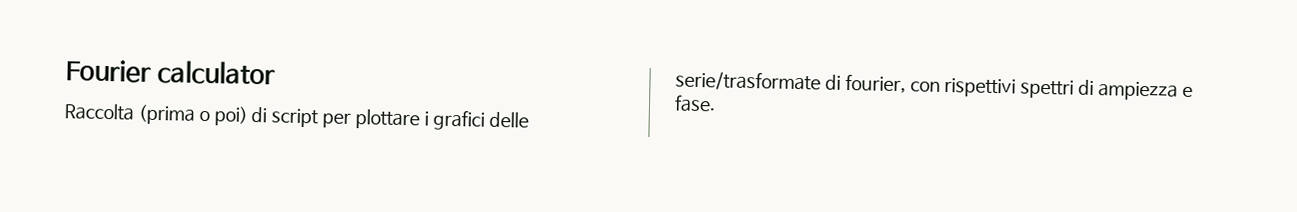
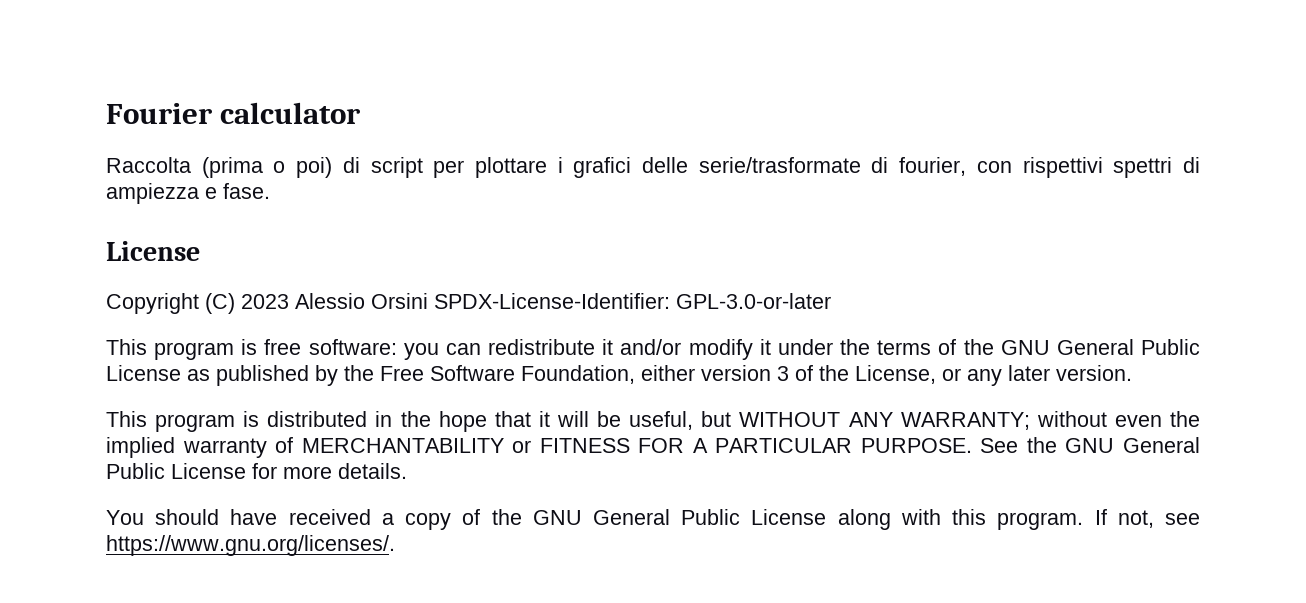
  Raccolta (prima o poi) di script per plottare i grafici delle serie/trasformate di fourier, con rispettivi spettri di ampiezza e fase.
+ License
+ Copyright (C) 2023 Alessio Orsini SPDX-License-Identifier: GPL-3.0-or-later
+ This program is free software: you can redistribute it and/or modify it under the terms of the GNU General Public License as published by the Free Software Foundation, either version 3 of the License, or any later version.
+ This program is distributed in the hope that it will be useful, but WITHOUT ANY WARRANTY; without even the implied warranty of MERCHANTABILITY or FITNESS FOR A PARTICULAR PURPOSE. See the GNU General Public License for more details.
+ You should have received a copy of the GNU General Public License along with this program. If not, see https://www.gnu.org/licenses/.

